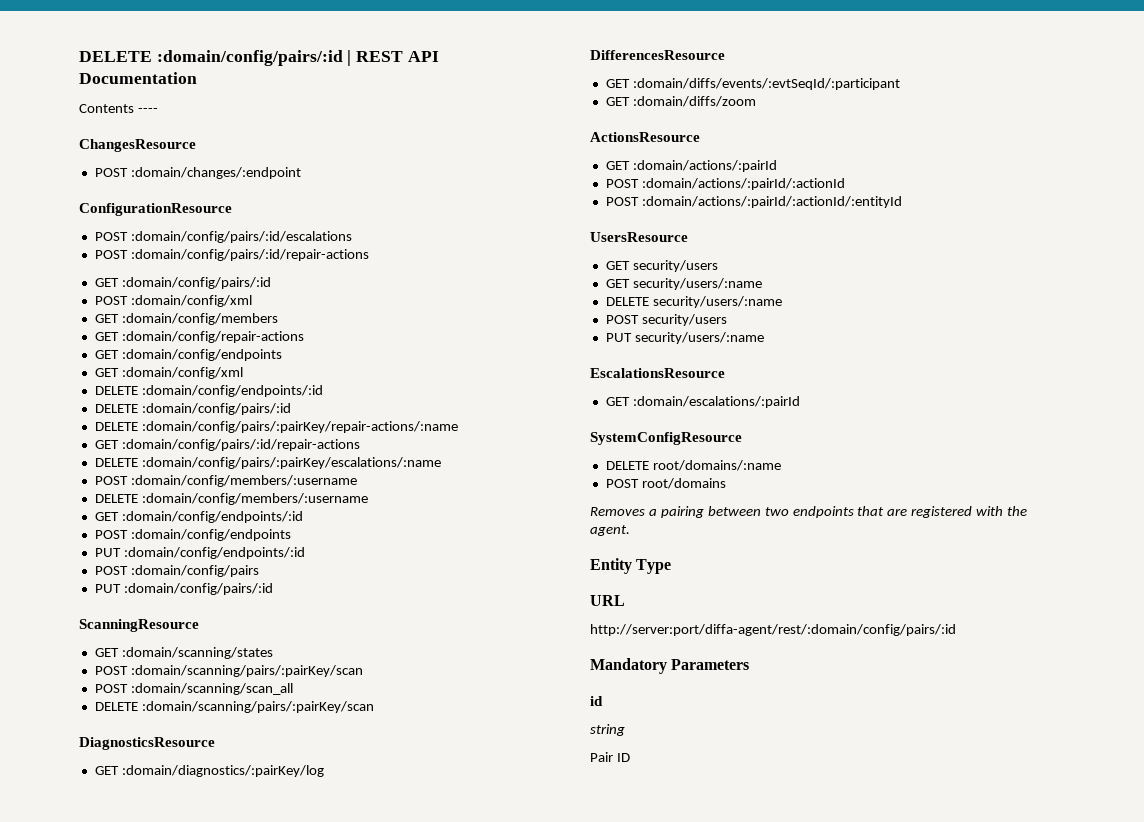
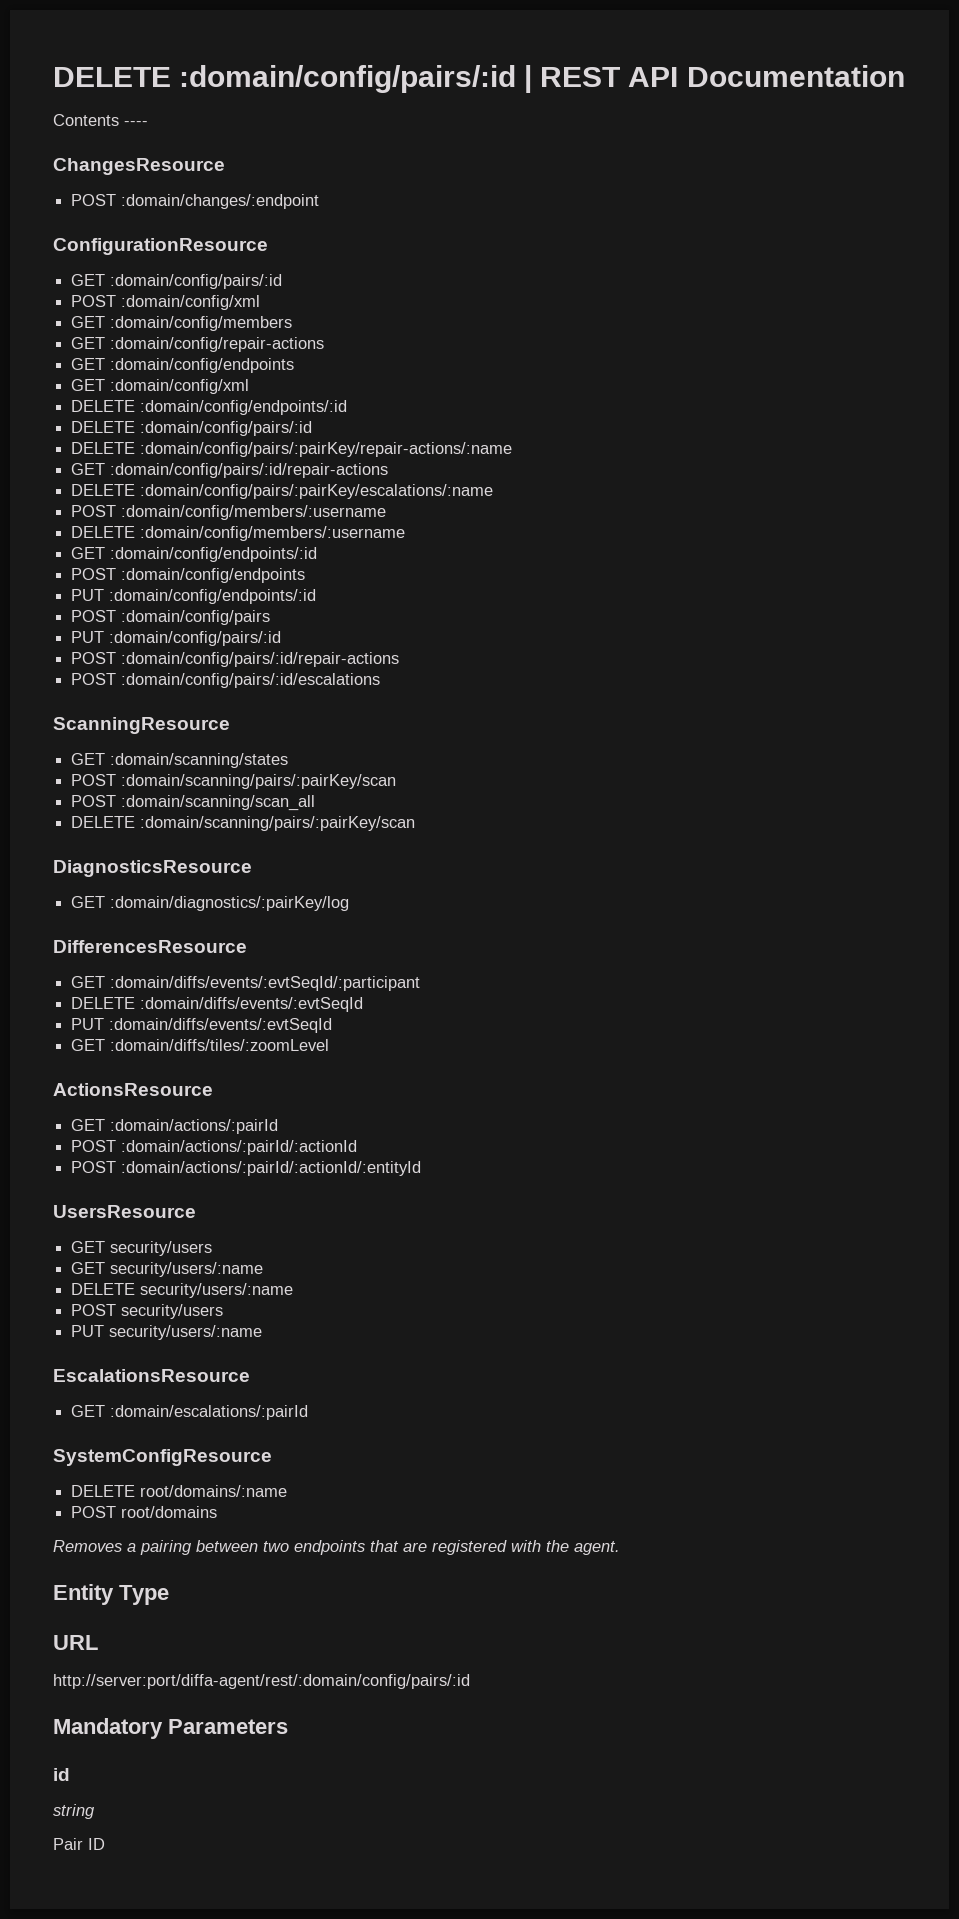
- POST :domain/config/pairs/:id/escalations
- POST :domain/config/pairs/:id/repair-actions
+ POST :domain/config/pairs/:id/repair-actions
+ POST :domain/config/pairs/:id/escalations
- GET :domain/diffs/zoom
+ DELETE :domain/diffs/events/:evtSeqId
+ PUT :domain/diffs/events/:evtSeqId
+ GET :domain/diffs/tiles/:zoomLevel

